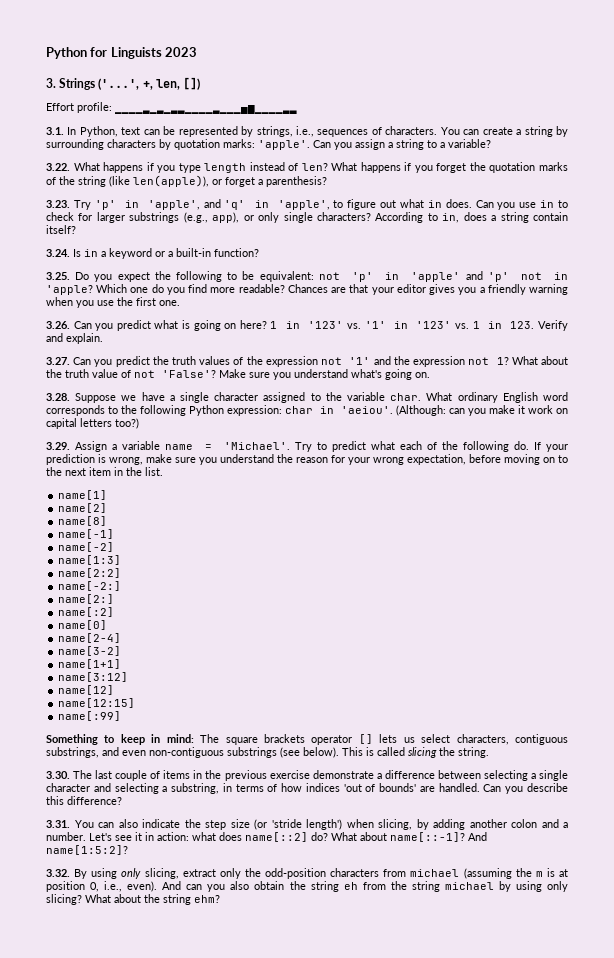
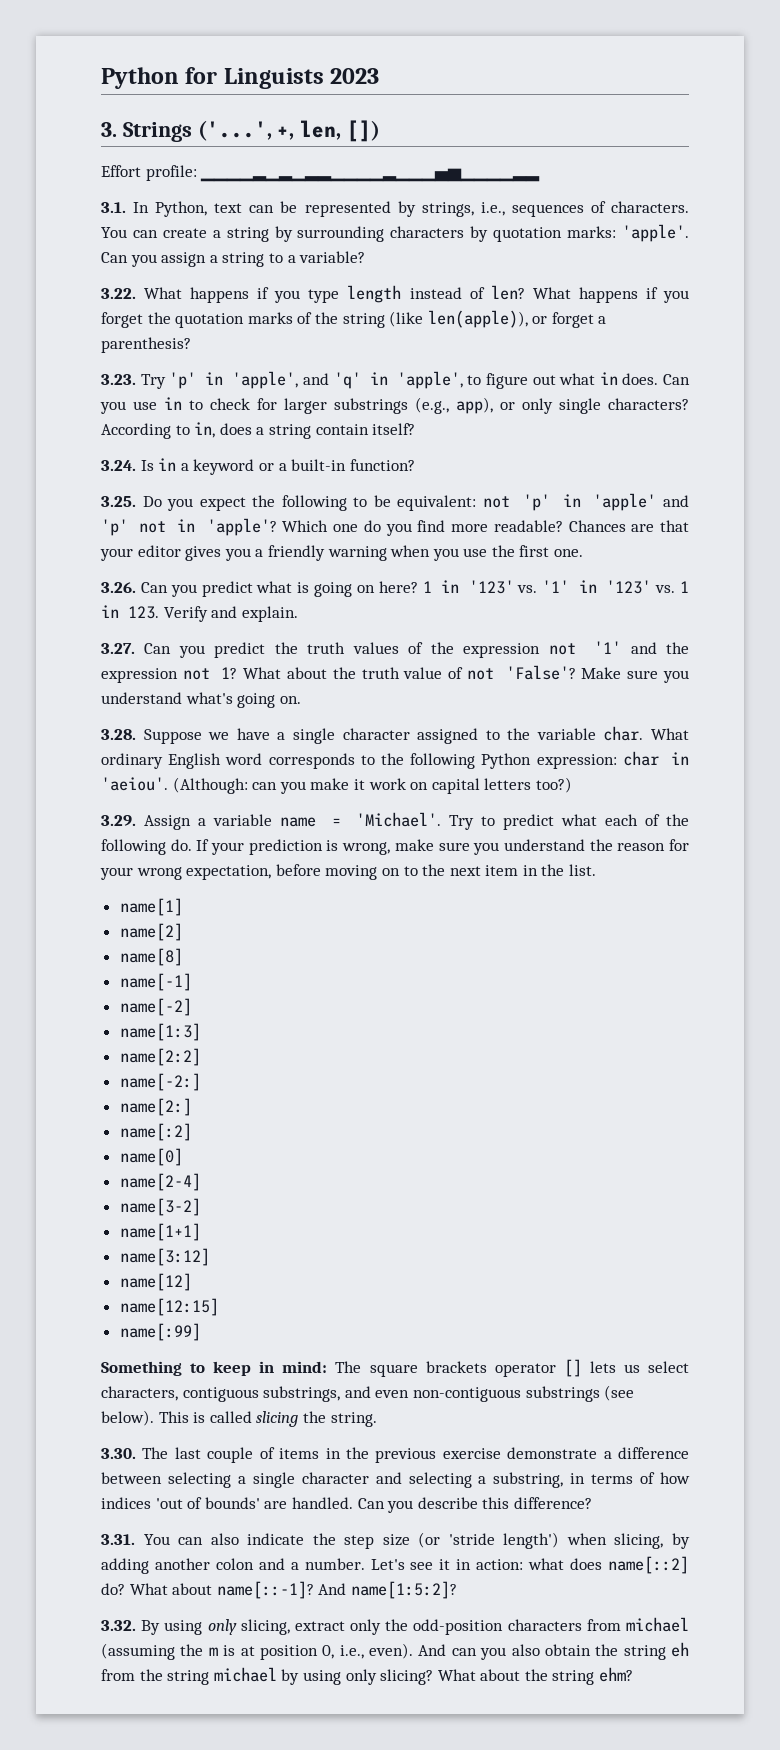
- 3.25. Do you expect the following to be equivalent: not 'p' in 'apple' and 'p' not in 'apple?
+ 3.25. Do you expect the following to be equivalent: not 'p' in 'apple' and 'p' not in 'apple'?

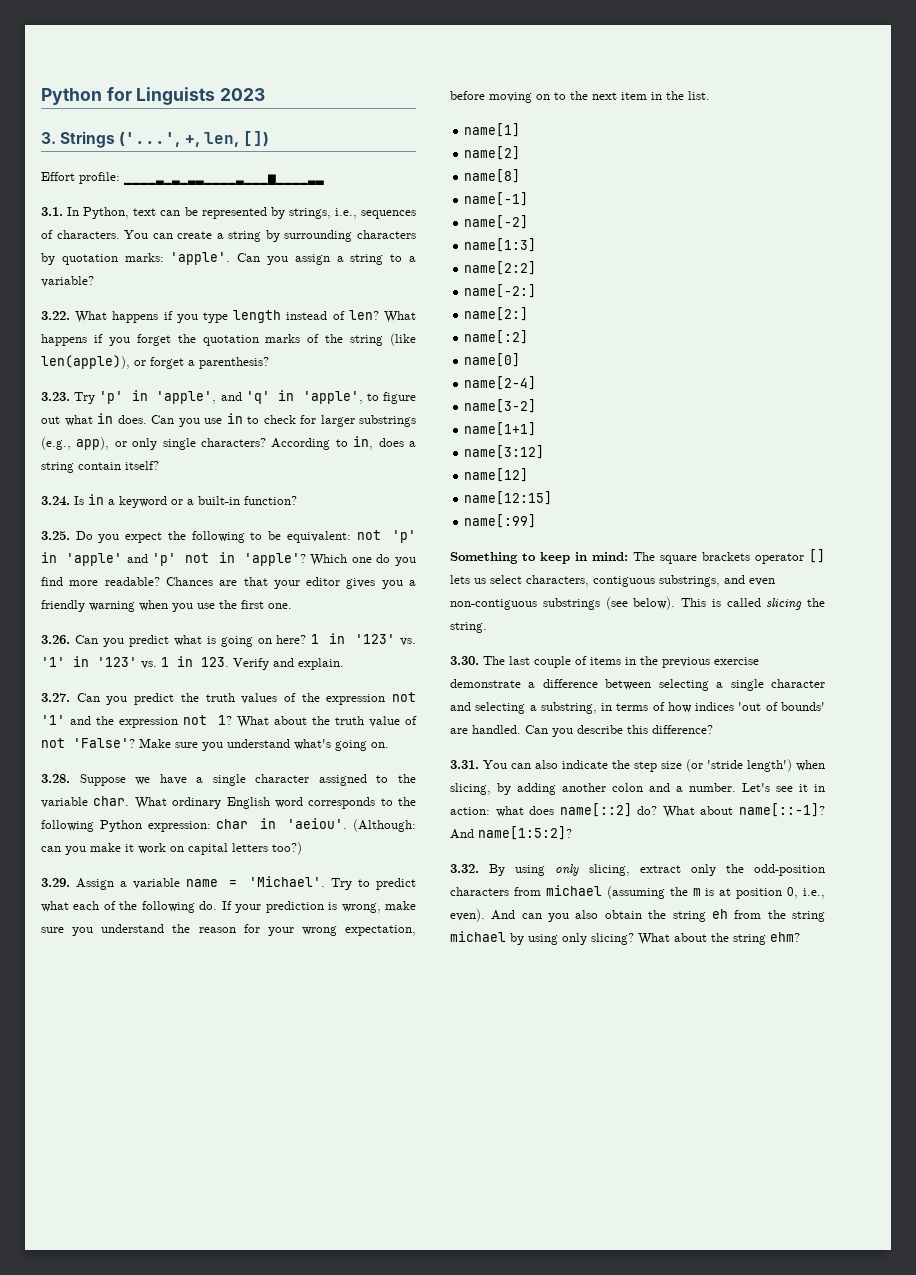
- Effort profile: ▁▁▁▁▂▁▂▁▂▂▁▁▁▁▂▁▁▁▄▅▁▁▁▁▂▂
+ Effort profile: ▁▁▁▁▂▁▂▁▂▂▁▁▁▁▂▁▁▁▅▁▁▁▁▂▂

